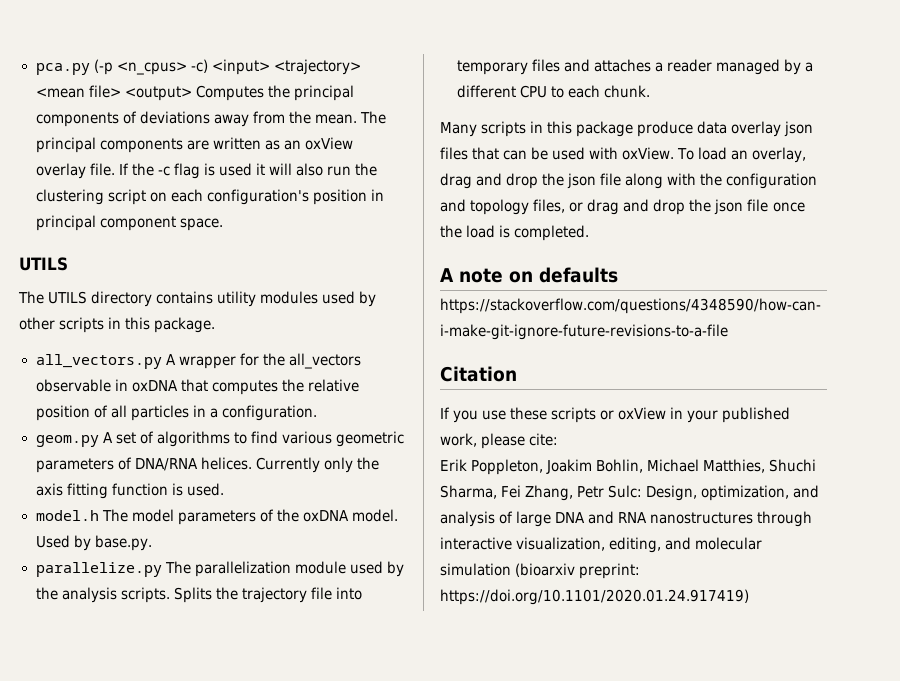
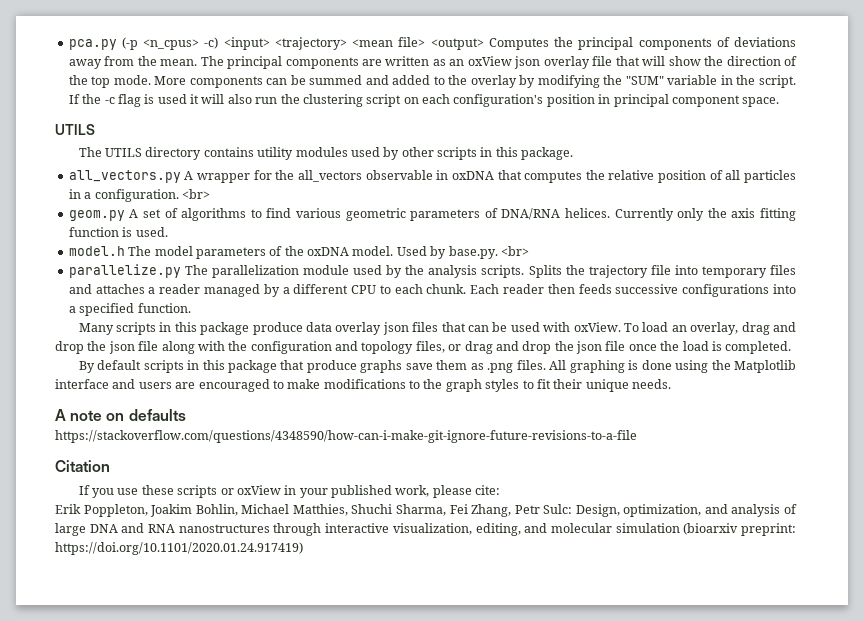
- The principal components are written as an oxView overlay file.
+ The principal components are written as an oxView json overlay file that will show the direction of the top mode. More components can be summed and added to the overlay by modifying the "SUM" variable in the script.
- all_vectors.py A wrapper for the all_vectors observable in oxDNA that computes the relative position of all particles in a configuration.
+ all_vectors.py A wrapper for the all_vectors observable in oxDNA that computes the relative position of all particles in a configuration. <br>
- Used by base.py.
+ Used by base.py. <br>
+ Each reader then feeds successive configurations into a specified function.
+ By default scripts in this package that produce graphs save them as .png files. All graphing is done using the Matplotlib interface and users are encouraged to make modifications to the graph styles to fit their unique needs.

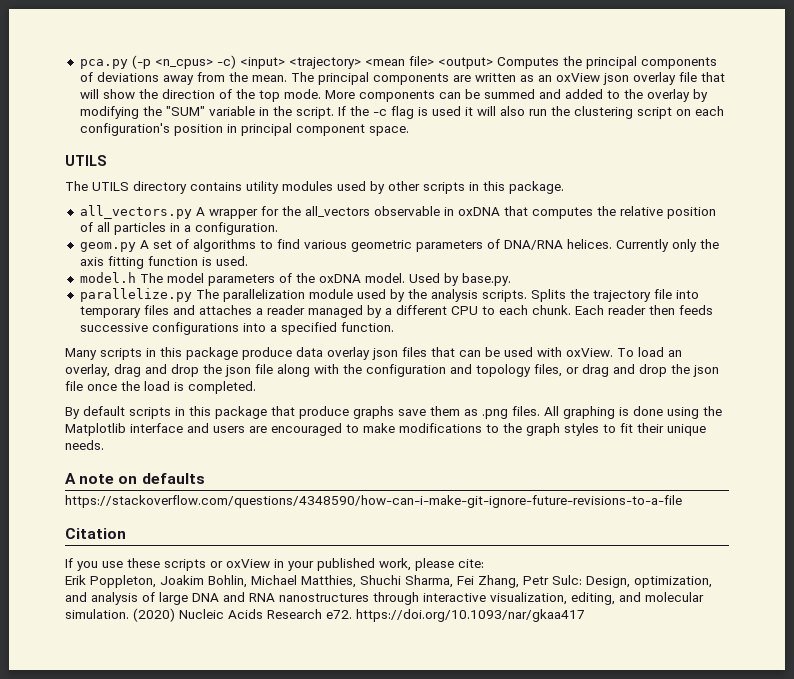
- all_vectors.py A wrapper for the all_vectors observable in oxDNA that computes the relative position of all particles in a configuration. <br>
+ all_vectors.py A wrapper for the all_vectors observable in oxDNA that computes the relative position of all particles in a configuration.
- Used by base.py. <br>
+ Used by base.py.
- Erik Poppleton, Joakim Bohlin, Michael Matthies, Shuchi Sharma, Fei Zhang, Petr Sulc: Design, optimization, and analysis of large DNA and RNA nanostructures through interactive visualization, editing, and molecular simulation (bioarxiv preprint: https://doi.org/10.1101/2020.01.24.917419)
+ Erik Poppleton, Joakim Bohlin, Michael Matthies, Shuchi Sharma, Fei Zhang, Petr Sulc: Design, optimization, and analysis of large DNA and RNA nanostructures through interactive visualization, editing, and molecular simulation. (2020) Nucleic Acids Research e72. https://doi.org/10.1093/nar/gkaa417

